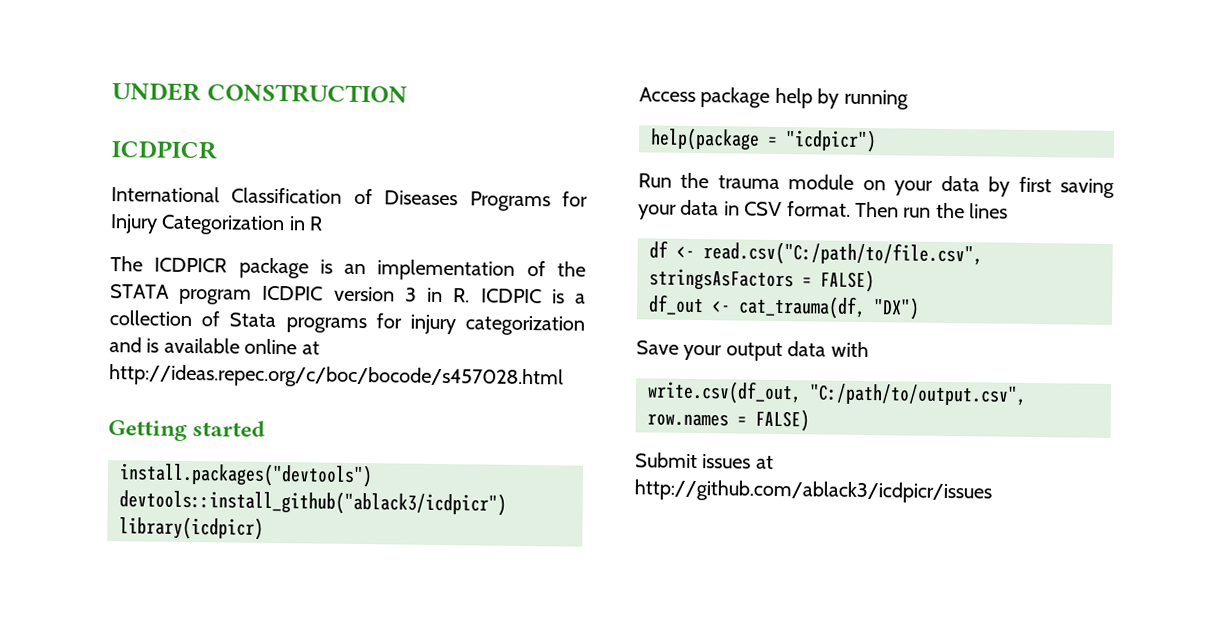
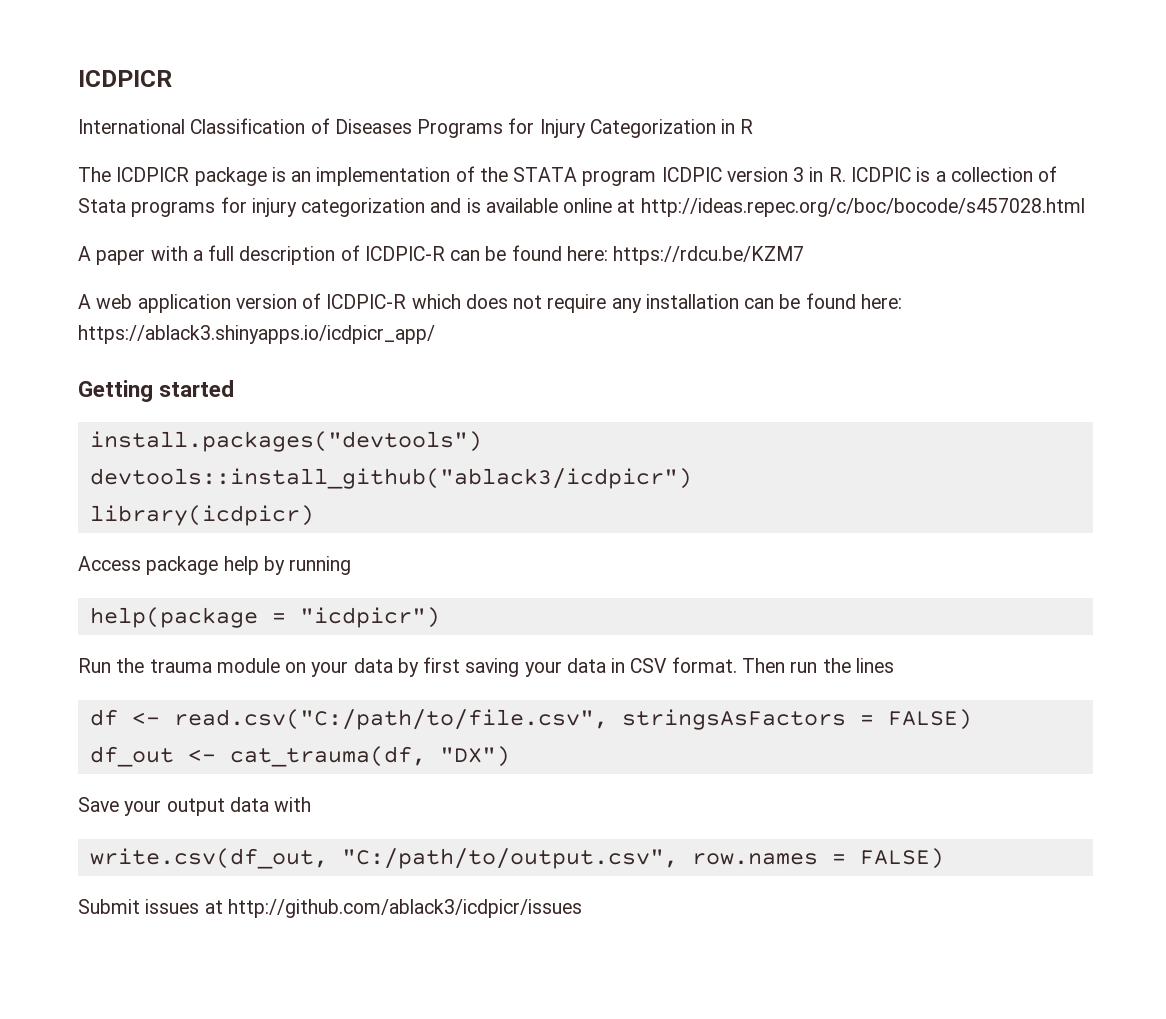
- UNDER CONSTRUCTION
+ A paper with a full description of ICDPIC-R can be found here: https://rdcu.be/KZM7
+ A web application version of ICDPIC-R which does not require any installation can be found here: https://ablack3.shinyapps.io/icdpicr_app/

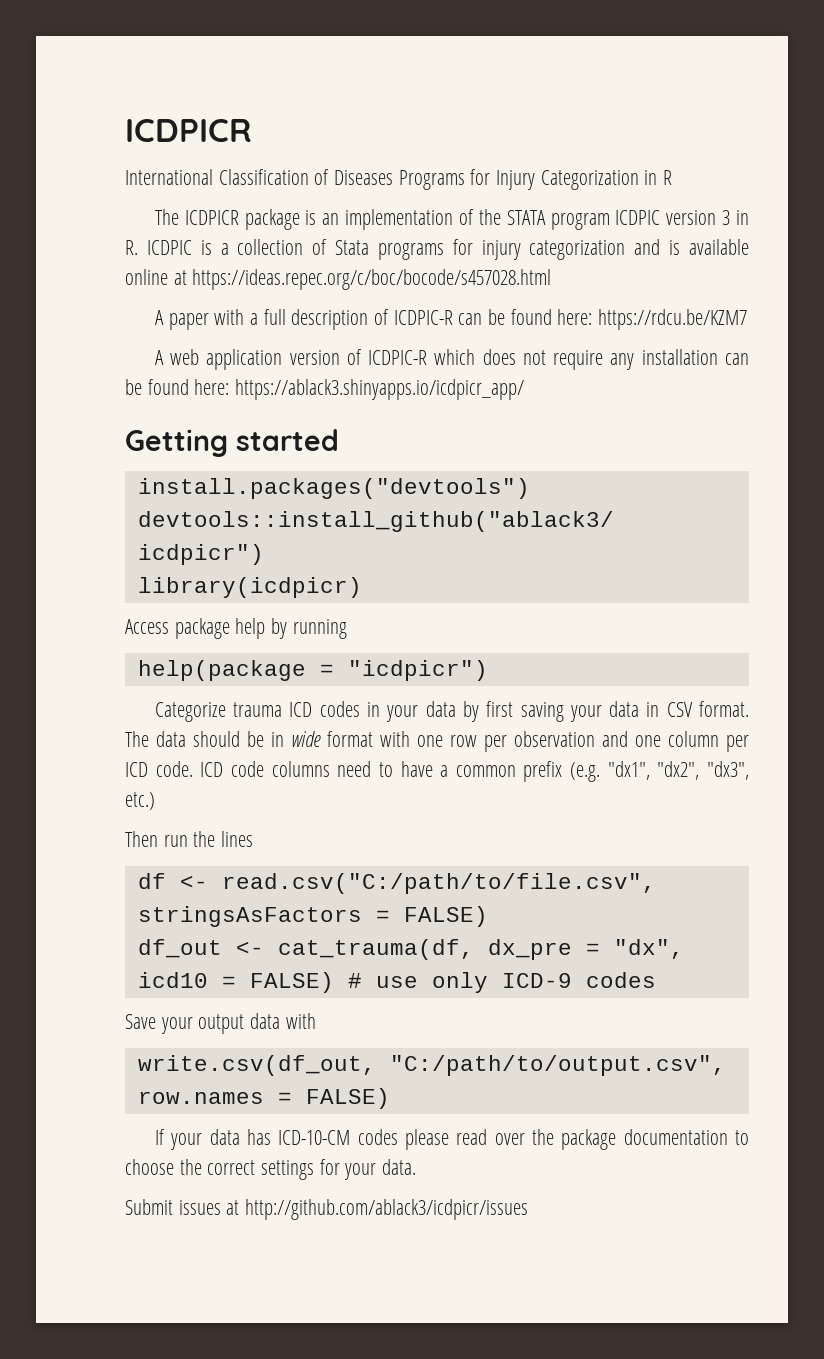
- The ICDPICR package is an implementation of the STATA program ICDPIC version 3 in R. ICDPIC is a collection of Stata programs for injury categorization and is available online at http://ideas.repec.org/c/boc/bocode/s457028.html
+ The ICDPICR package is an implementation of the STATA program ICDPIC version 3 in R. ICDPIC is a collection of Stata programs for injury categorization and is available online at https://ideas.repec.org/c/boc/bocode/s457028.html
- Run the trauma module on your data by first saving your data in CSV format. Then run the lines
+ Categorize trauma ICD codes in your data by first saving your data in CSV format. The data should be in wide format with one row per observation and one column per ICD code. ICD code columns need to have a common prefix (e.g. "dx1", "dx2", "dx3", etc.)
+ Then run the lines
- df_out <- cat_trauma(df, "DX")
+ df_out <- cat_trauma(df, dx_pre = "dx", icd10 = FALSE) # use only ICD-9 codes
+ If your data has ICD-10-CM codes please read over the package documentation to choose the correct settings for your data.

